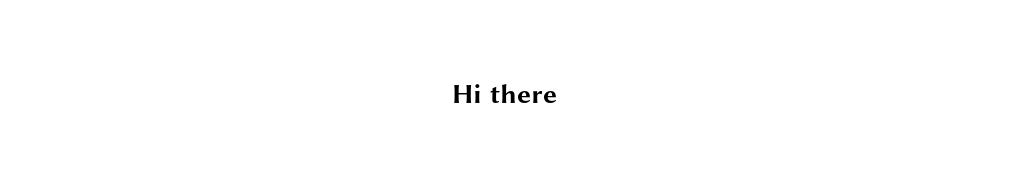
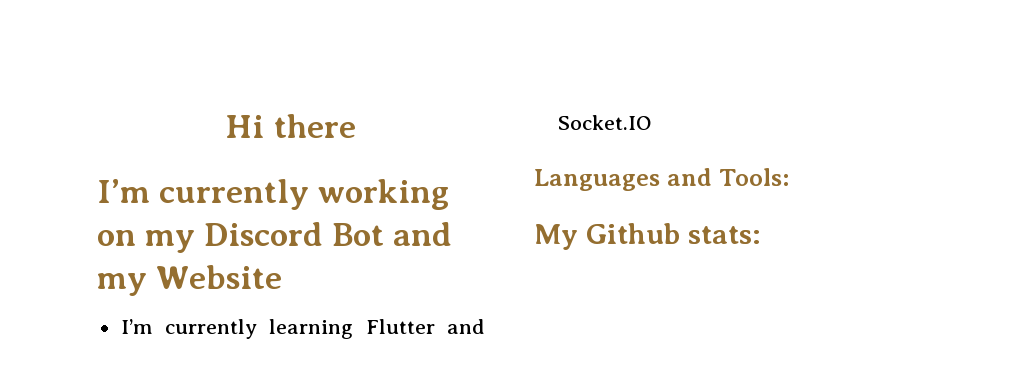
+ I’m currently working on my Discord Bot and my Website
+ I’m currently learning Flutter and Socket.IO
+ Languages and Tools:
+ My Github stats:

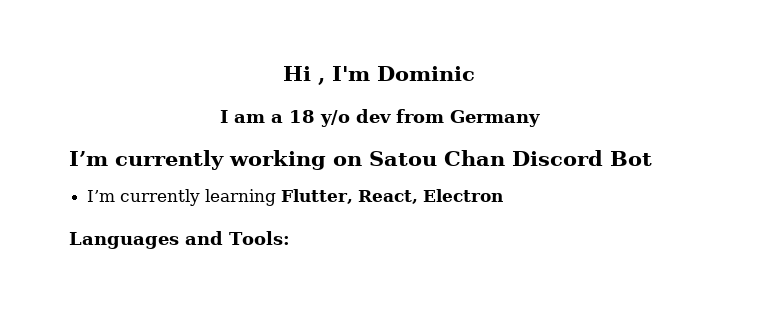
- Hi there
+ Hi , I'm Dominic
+ I am a 18 y/o dev from Germany
- I’m currently working on my Discord Bot and my Website
+ I’m currently working on Satou Chan Discord Bot
- I’m currently learning Flutter and Socket.IO
+ I’m currently learning Flutter, React, Electron
- My Github stats:

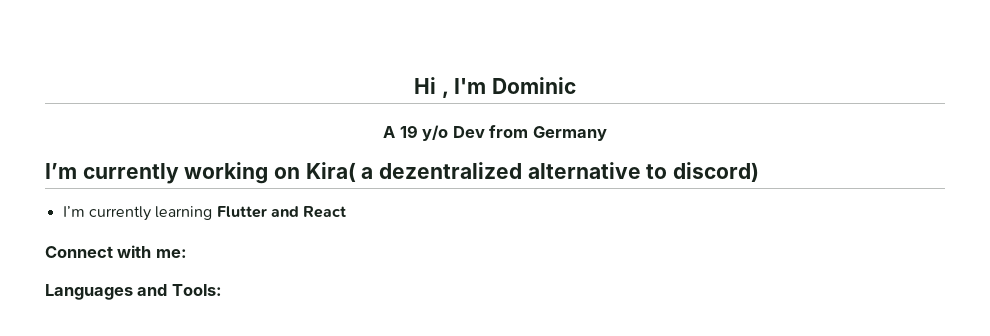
- I am a 18 y/o dev from Germany
+ A 19 y/o Dev from Germany
- I’m currently working on Satou Chan Discord Bot
- I’m currently learning Flutter, React, Electron
+ I’m currently working on Kira( a dezentralized alternative to discord)
+ I’m currently learning Flutter and React
+ Connect with me:

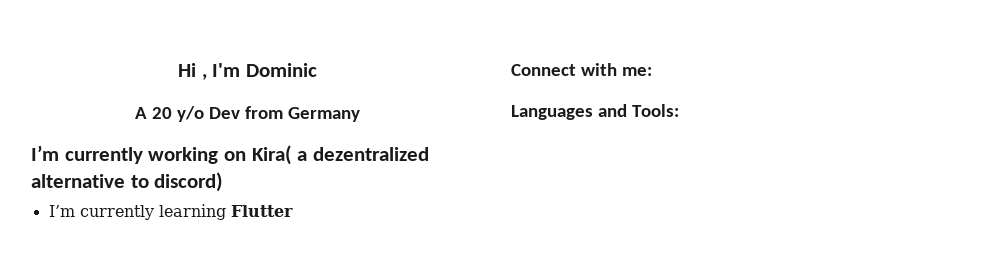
- A 19 y/o Dev from Germany
+ A 20 y/o Dev from Germany
- I’m currently learning Flutter and React
+ I’m currently learning Flutter

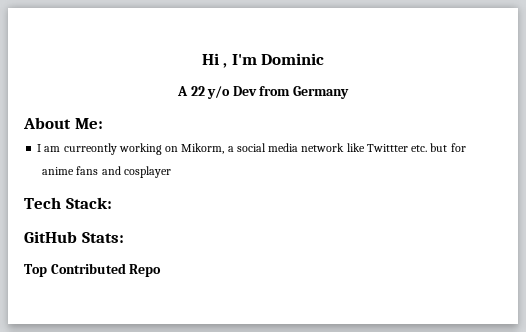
- A 20 y/o Dev from Germany
+ A 22 y/o Dev from Germany
- I’m currently working on Kira( a dezentralized alternative to discord)
- I’m currently learning Flutter
- Connect with me:
- Languages and Tools:
+ About Me:
+ I am curreontly working on Mikorm, a social media network like Twittter etc. but for
+ anime fans and cosplayer
+ Tech Stack:
+ GitHub Stats:
+ Top Contributed Repo

